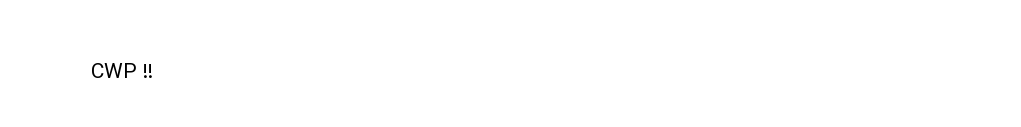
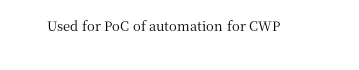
- CWP !!
+ Used for PoC of automation for CWP

